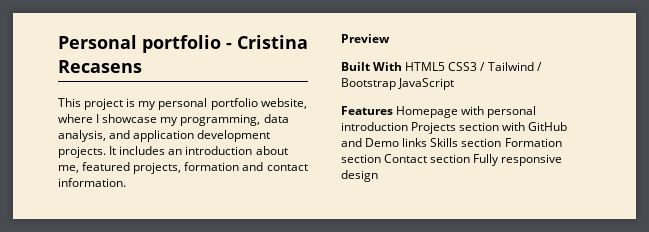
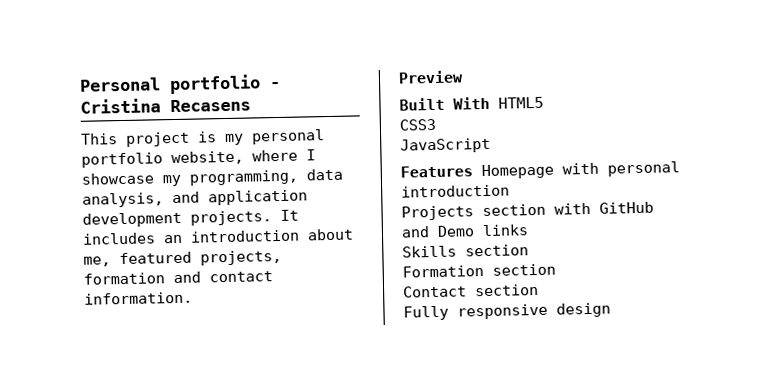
- Built With HTML5 CSS3 / Tailwind / Bootstrap JavaScript
+ Built With HTML5
+ CSS3
+ JavaScript
- Features Homepage with personal introduction Projects section with GitHub and Demo links Skills section Formation section Contact section Fully responsive design
+ Features Homepage with personal introduction
+ Projects section with GitHub and Demo links
+ Skills section
+ Formation section
+ Contact section
+ Fully responsive design

